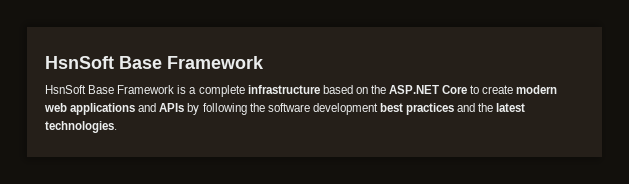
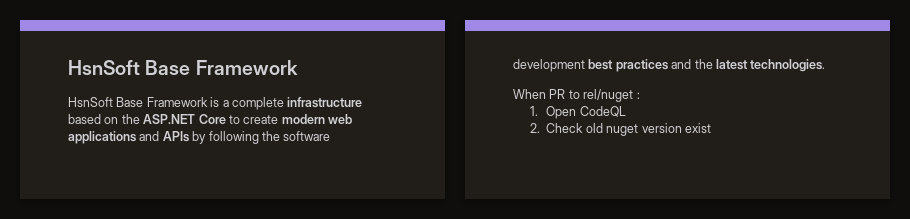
+ When PR to rel/nuget :
+ 1. Open CodeQL
+ 2. Check old nuget version exist

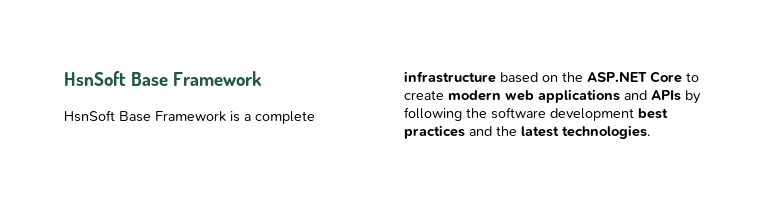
- When PR to rel/nuget :
- 1. Open CodeQL
- 2. Check old nuget version exist

